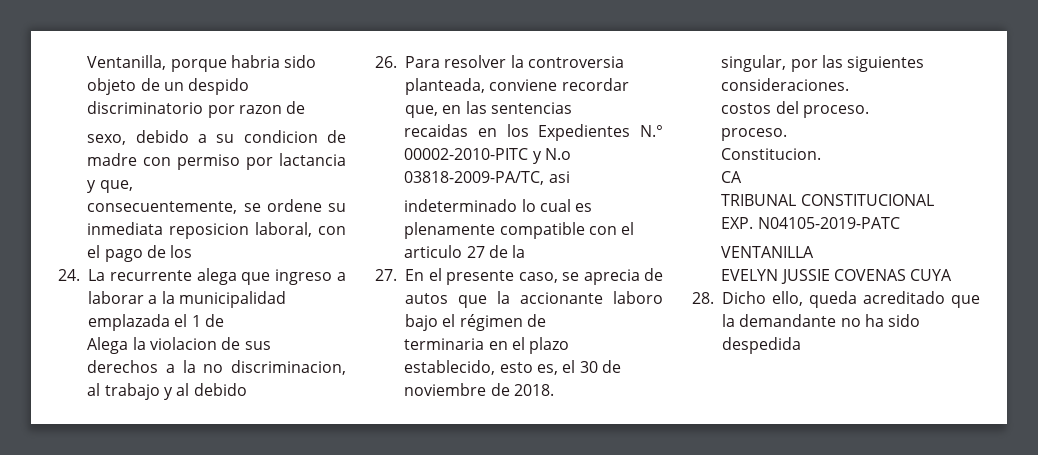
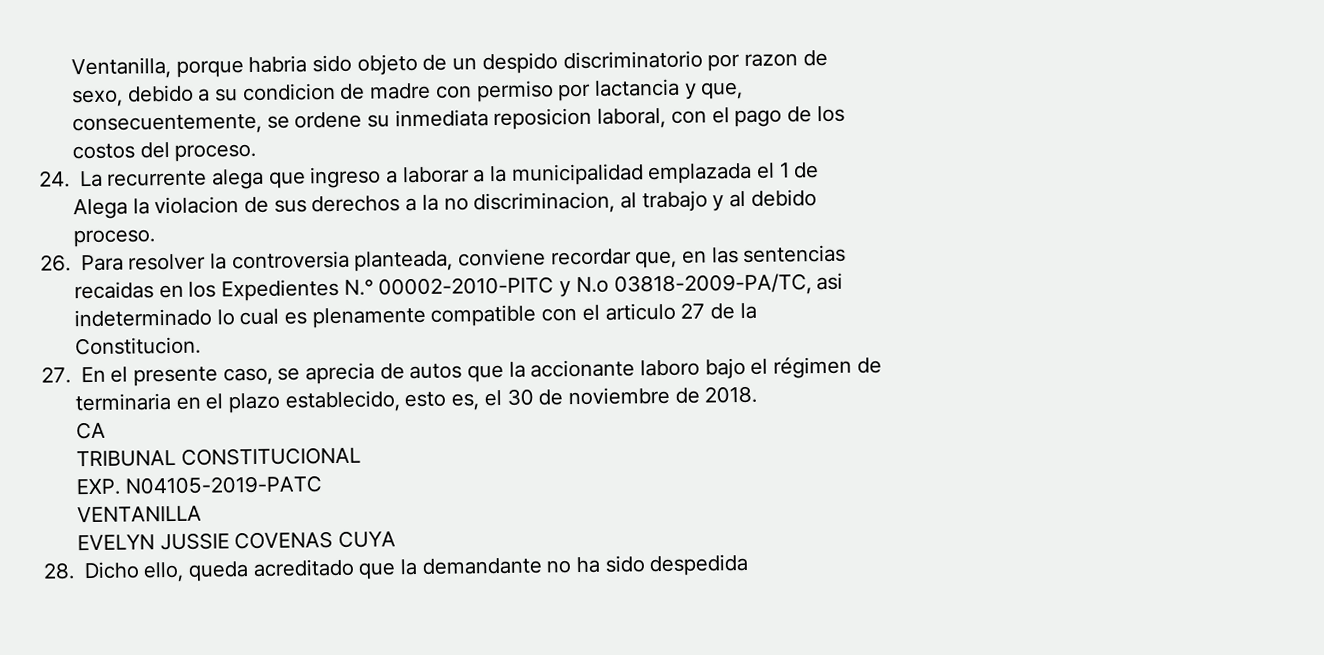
+ costos del proceso.
  Alega la violacion de sus derechos a la no discriminacion, al trabajo y al debido
+ proceso.
+ Constitucion.
- singular, por las siguientes consideraciones.
- costos del proceso.
- proceso.
- Constitucion.

